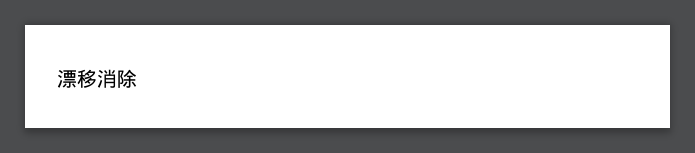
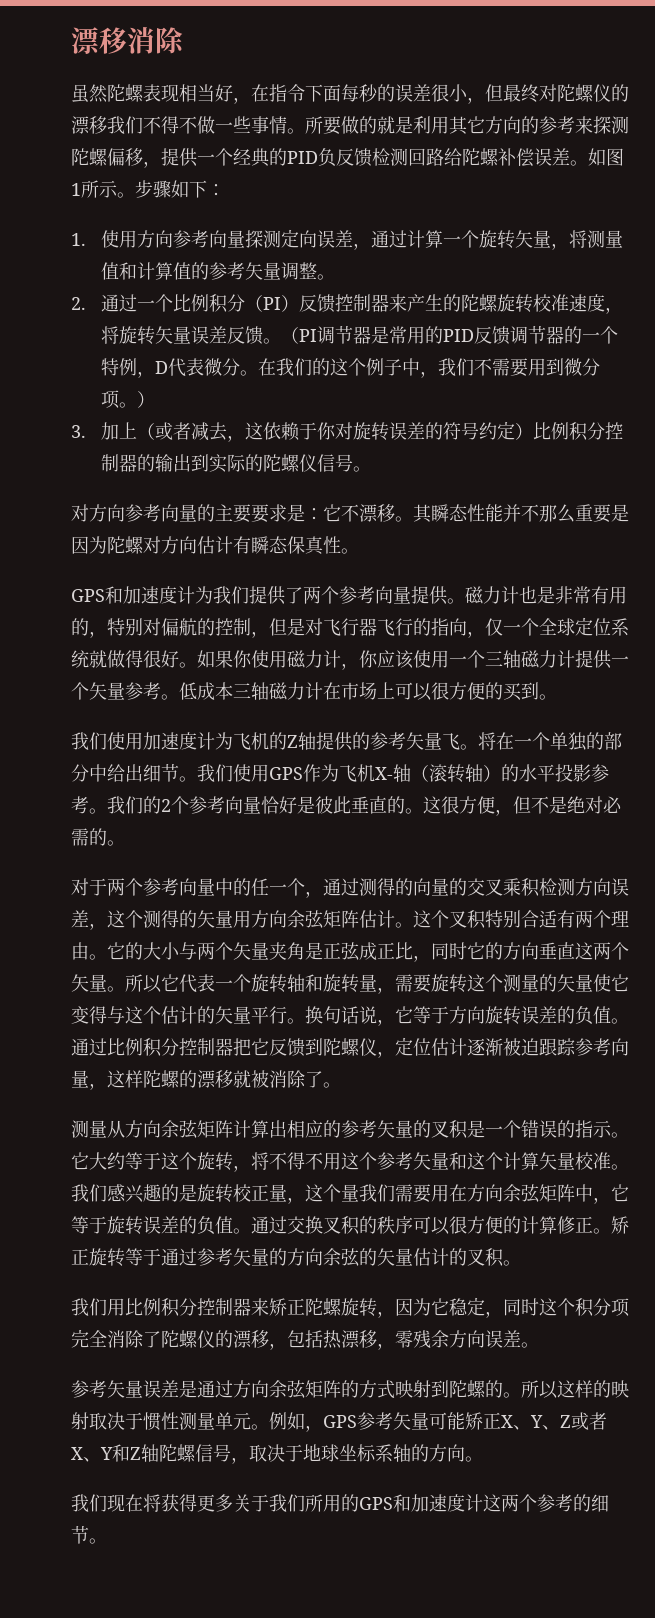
+ 虽然陀螺表现相当好，在指令下面每秒的误差很小，但最终对陀螺仪的漂移我们不得不做一些事情。所要做的就是利用其它方向的参考来探测陀螺偏移，提供一个经典的PID负反馈检测回路给陀螺补偿误差。如图1所示。步骤如下：
+ 1.使用方向参考向量探测定向误差，通过计算一个旋转矢量，将测量值和计算值的参考矢量调整。
+ 2.通过一个比例积分（PI）反馈控制器来产生的陀螺旋转校准速度，将旋转矢量误差反馈。（PI调节器是常用的PID反馈调节器的一个特例，D代表微分。在我们的这个例子中，我们不需要用到微分项。）
+ 3.加上（或者减去，这依赖于你对旋转误差的符号约定）比例积分控制器的输出到实际的陀螺仪信号。
+ 对方向参考向量的主要要求是：它不漂移。其瞬态性能并不那么重要是因为陀螺对方向估计有瞬态保真性。
+ GPS和加速度计为我们提供了两个参考向量提供。磁力计也是非常有用的，特别对偏航的控制，但是对飞行器飞行的指向，仅一个全球定位系统就做得很好。如果你使用磁力计，你应该使用一个三轴磁力计提供一个矢量参考。低成本三轴磁力计在市场上可以很方便的买到。
+ 我们使用加速度计为飞机的Z轴提供的参考矢量飞。将在一个单独的部分中给出细节。我们使用GPS作为飞机X-轴（滚转轴）的水平投影参考。我们的2个参考向量恰好是彼此垂直的。这很方便，但不是绝对必需的。
+ 对于两个参考向量中的任一个，通过测得的向量的交叉乘积检测方向误差，这个测得的矢量用方向余弦矩阵估计。这个叉积特别合适有两个理由。它的大小与两个矢量夹角是正弦成正比，同时它的方向垂直这两个矢量。所以它代表一个旋转轴和旋转量，需要旋转这个测量的矢量使它变得与这个估计的矢量平行。换句话说，它等于方向旋转误差的负值。通过比例积分控制器把它反馈到陀螺仪，定位估计逐渐被迫跟踪参考向量，这样陀螺的漂移就被消除了。
+ 测量从方向余弦矩阵计算出相应的参考矢量的叉积是一个错误的指示。它大约等于这个旋转，将不得不用这个参考矢量和这个计算矢量校准。我们感兴趣的是旋转校正量，这个量我们需要用在方向余弦矩阵中，它等于旋转误差的负值。通过交换叉积的秩序可以很方便的计算修正。矫正旋转等于通过参考矢量的方向余弦的矢量估计的叉积。
+ 我们用比例积分控制器来矫正陀螺旋转，因为它稳定，同时这个积分项完全消除了陀螺仪的漂移，包括热漂移，零残余方向误差。
+ 参考矢量误差是通过方向余弦矩阵的方式映射到陀螺的。所以这样的映射取决于惯性测量单元。例如，GPS参考矢量可能矫正X、Y、Z或者X、Y和Z轴陀螺信号，取决于地球坐标系轴的方向。
+ 我们现在将获得更多关于我们所用的GPS和加速度计这两个参考的细节。

